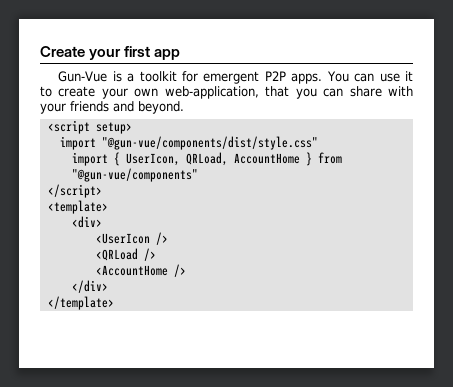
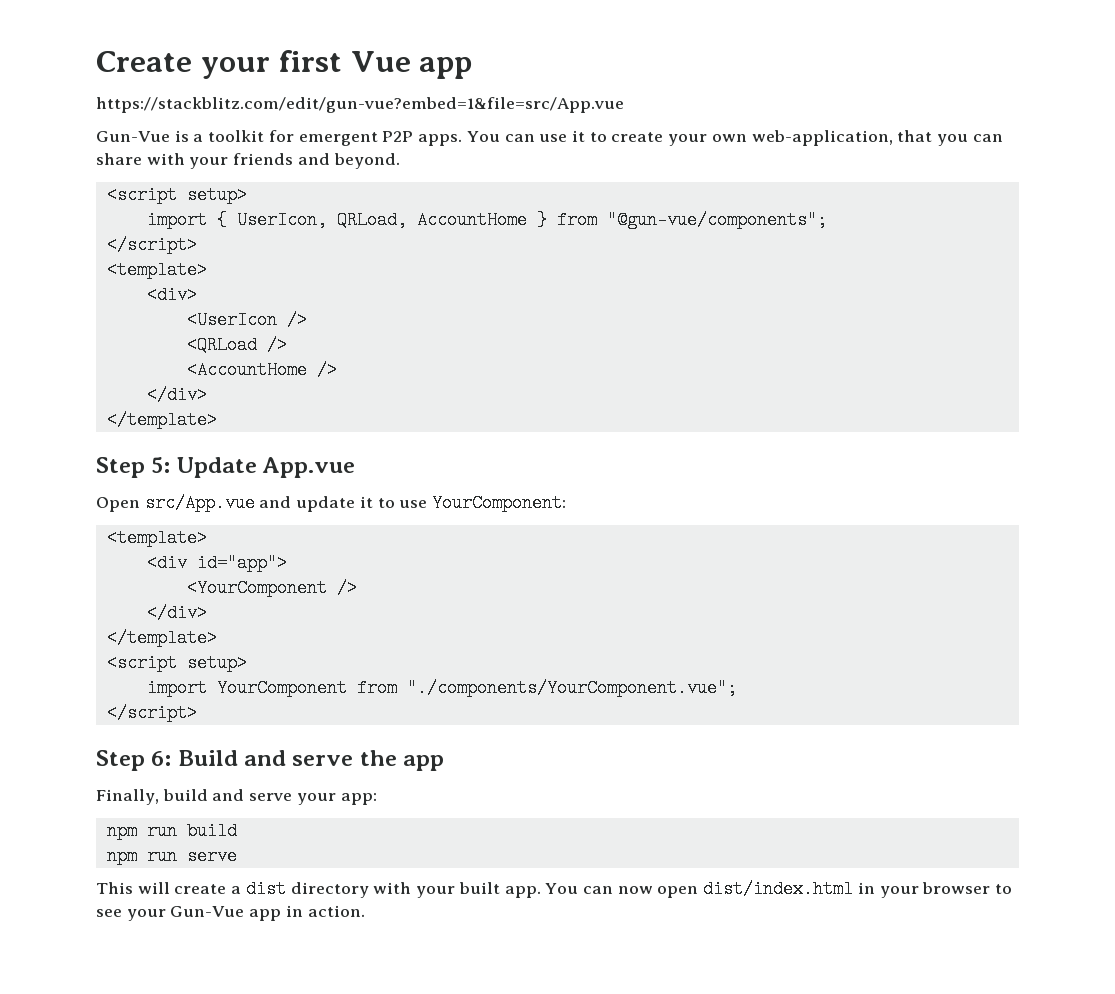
- Create your first app
+ Create your first Vue app
+ https://stackblitz.com/edit/gun-vue?embed=1&file=src/App.vue
- import "@gun-vue/components/dist/style.css"
- import { UserIcon, QRLoad, AccountHome } from "@gun-vue/components"
+ import { UserIcon, QRLoad, AccountHome } from "@gun-vue/components";
+ Step 5: Update App.vue
+ Open src/App.vue and update it to use YourComponent:
+ <template>
+ <div id="app">
+ <YourComponent />
+ </div>
+ </template>
+ <script setup>
+ import YourComponent from "./components/YourComponent.vue";
+ </script>
+ Step 6: Build and serve the app
+ Finally, build and serve your app:
+ npm run build
+ npm run serve
+ This will create a dist directory with your built app. You can now open dist/index.html in your browser to see your Gun-Vue app in action.

